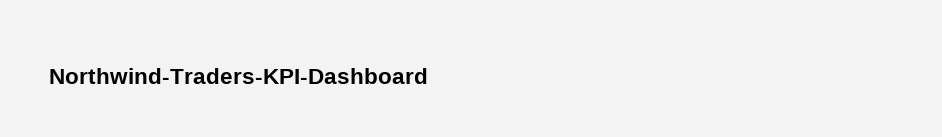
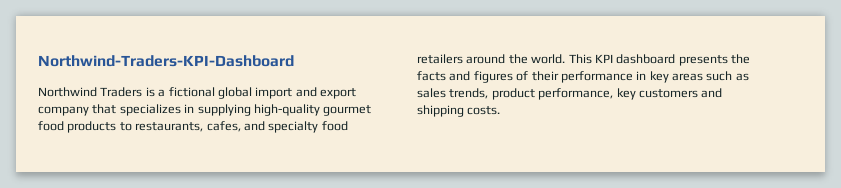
+ Northwind Traders is a fictional global import and export company that specializes in supplying high-quality gourmet food products to restaurants, cafes, and specialty food retailers around the world. This KPI dashboard presents the facts and figures of their performance in key areas such as sales trends, product performance, key customers and shipping costs.

